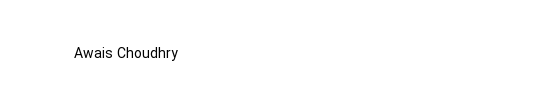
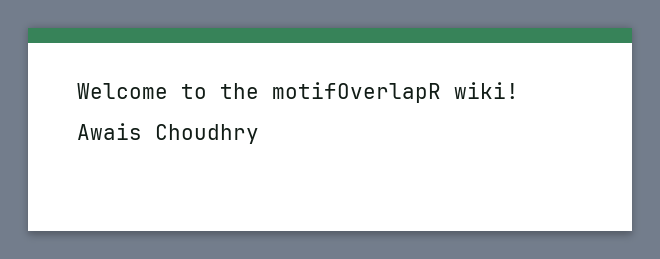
+ Welcome to the motifOverlapR wiki!

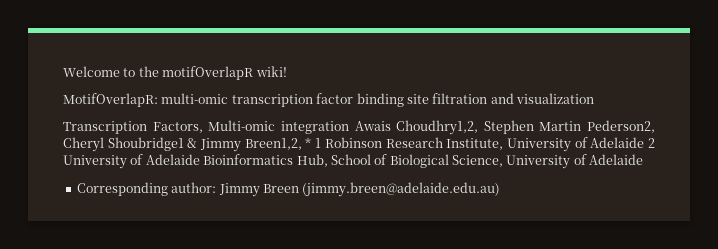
- Awais Choudhry
+ MotifOverlapR: multi-omic transcription factor binding site filtration and visualization
+ Transcription Factors, Multi-omic integration Awais Choudhry1,2, Stephen Martin Pederson2, Cheryl Shoubridge1 & Jimmy Breen1,2, * 1 Robinson Research Institute, University of Adelaide 2 University of Adelaide Bioinformatics Hub, School of Biological Science, University of Adelaide
+ Corresponding author: Jimmy Breen (jimmy.breen@adelaide.edu.au)

